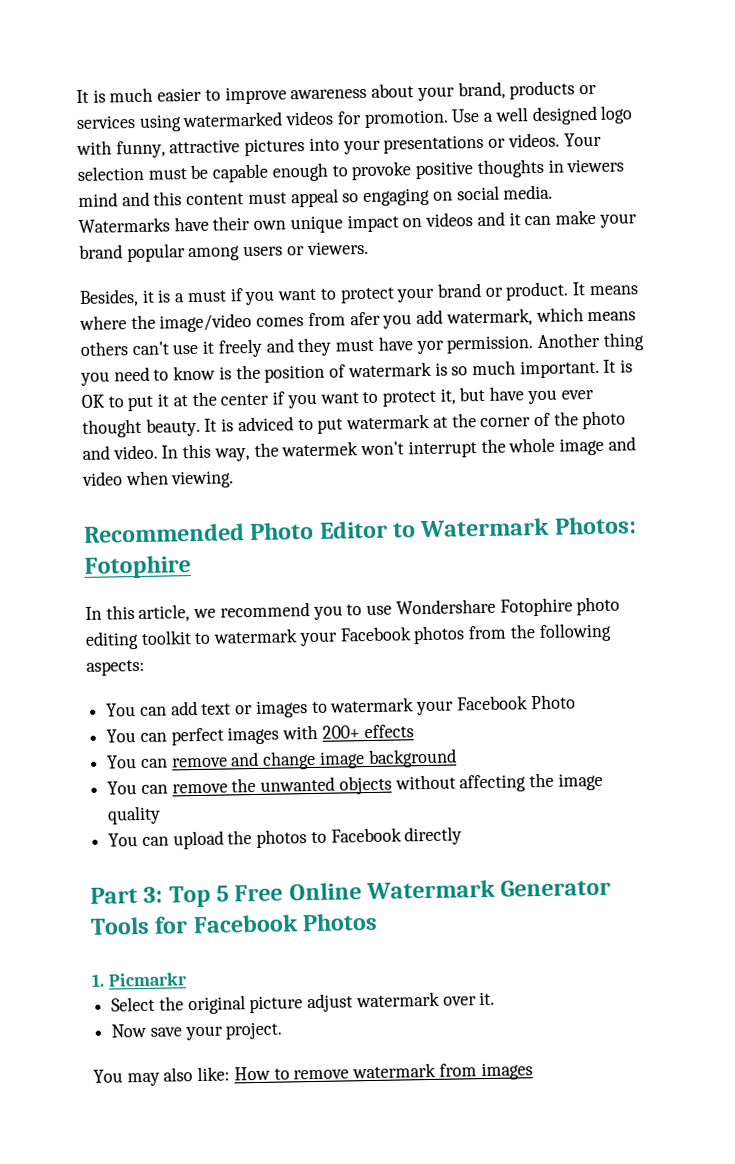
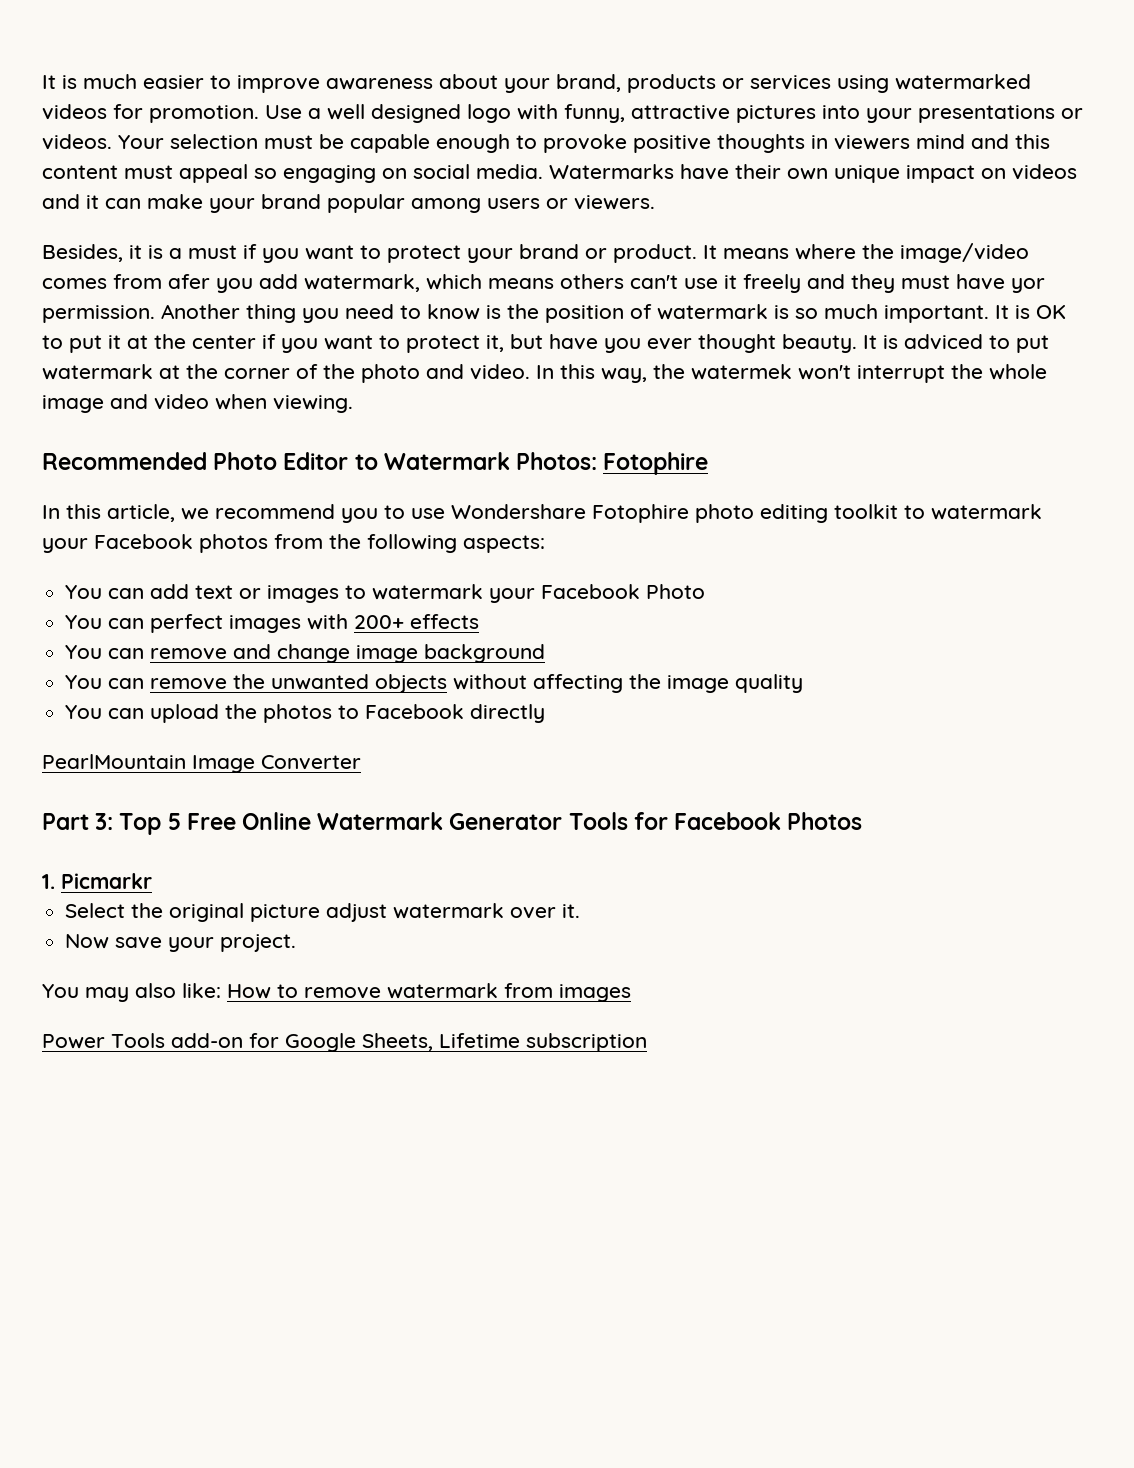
+ PearlMountain Image Converter
+ Power Tools add-on for Google Sheets, Lifetime subscription

